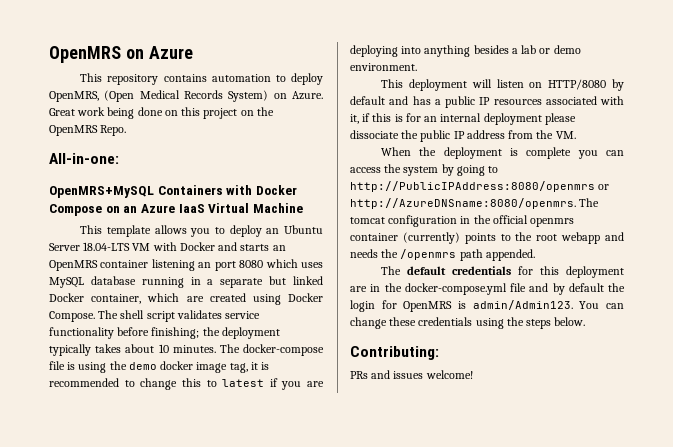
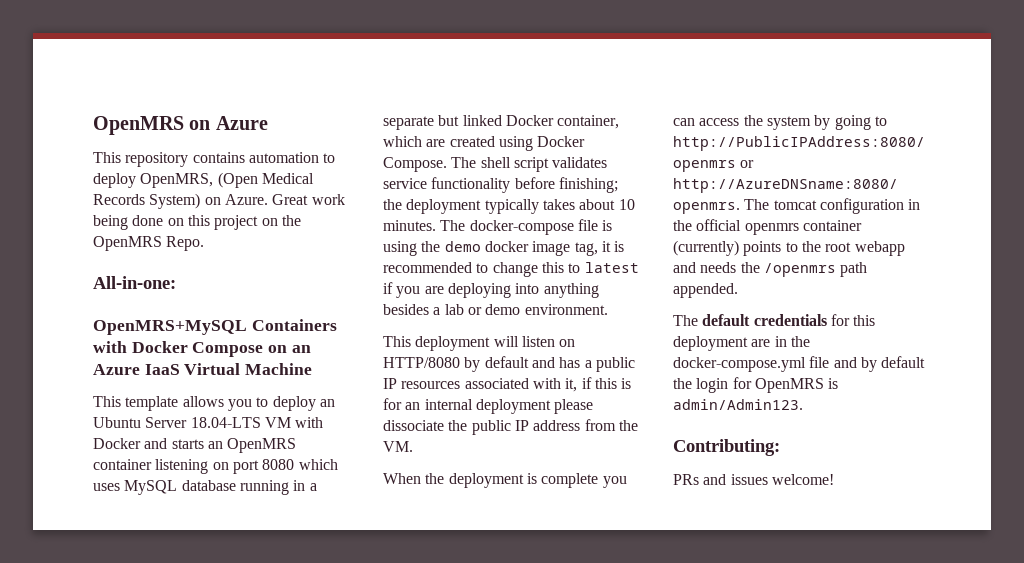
- This template allows you to deploy an Ubuntu Server 18.04-LTS VM with Docker and starts an OpenMRS container listening an port 8080 which uses MySQL database running in a separate but linked Docker container, which are created using Docker Compose.
+ This template allows you to deploy an Ubuntu Server 18.04-LTS VM with Docker and starts an OpenMRS container listening on port 8080 which uses MySQL database running in a separate but linked Docker container, which are created using Docker Compose.
- You can change these credentials using the steps below.

